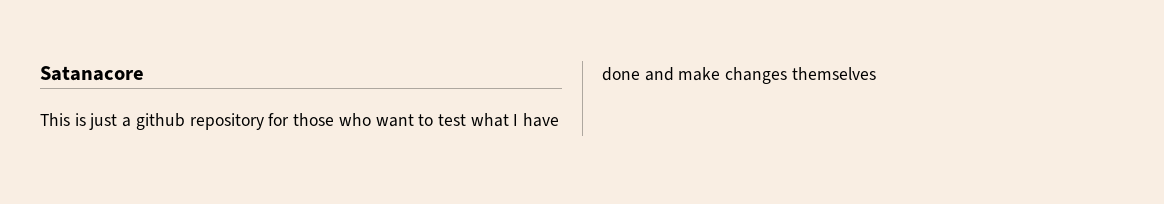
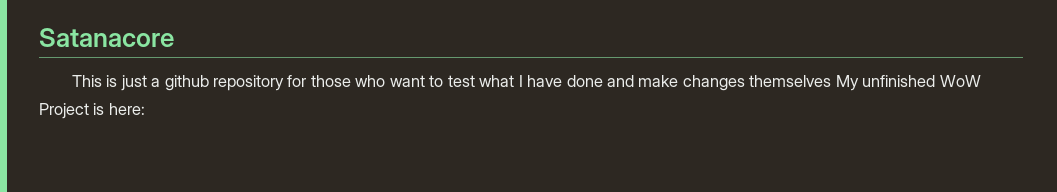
- This is just a github repository for those who want to test what I have done and make changes themselves
+ This is just a github repository for those who want to test what I have done and make changes themselves My unfinished WoW Project is here:

